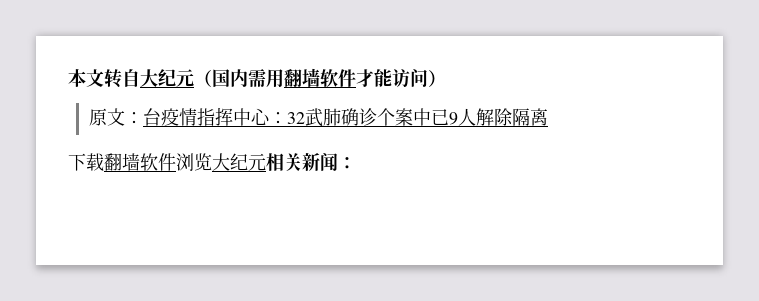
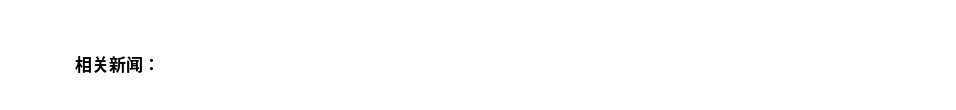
- 本文转自大纪元（国内需用翻墙软件才能访问）
- 原文：台疫情指挥中心：32武肺确诊个案中已9人解除隔离
- 下载翻墙软件浏览大纪元相关新闻：
+ 相关新闻：

